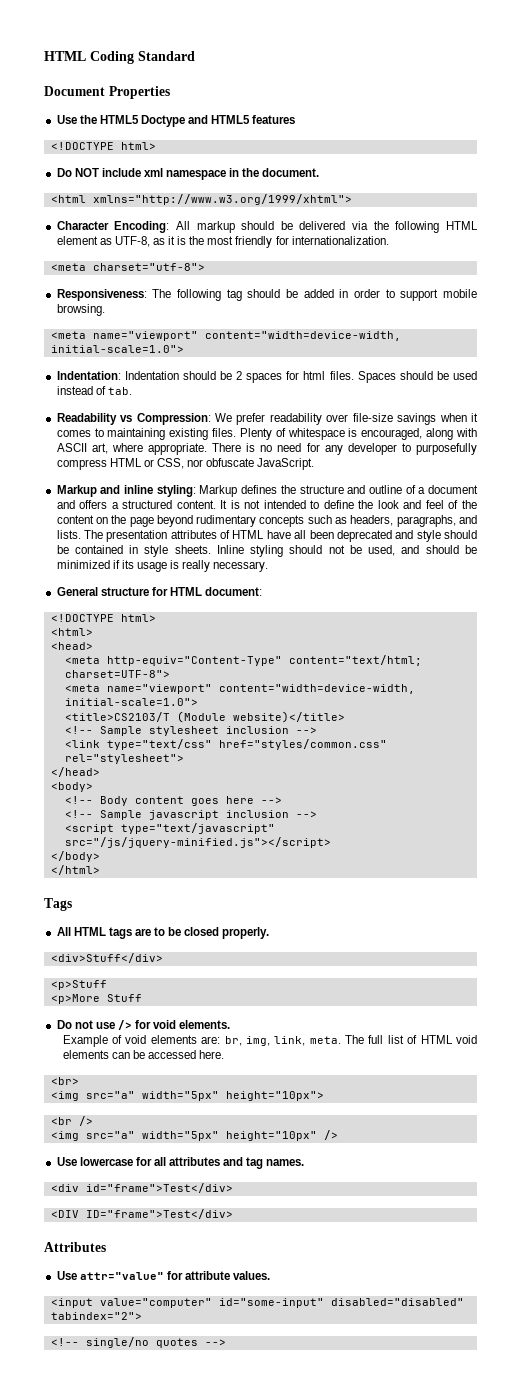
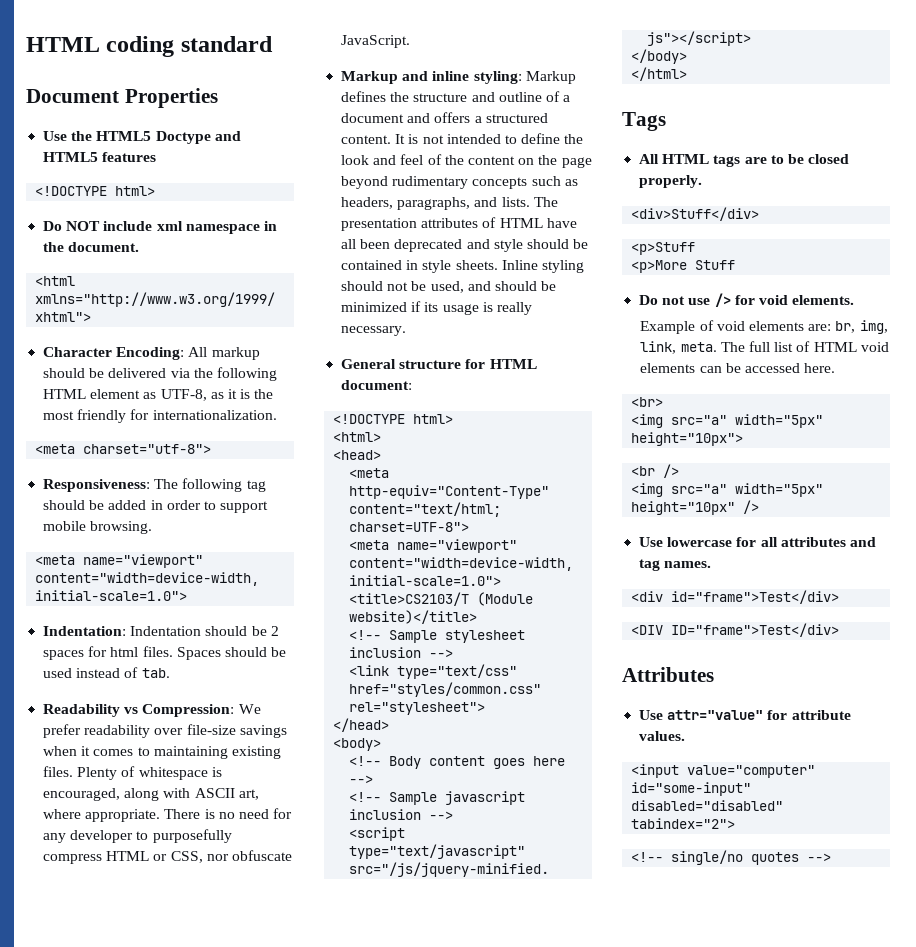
- HTML Coding Standard
+ HTML coding standard

